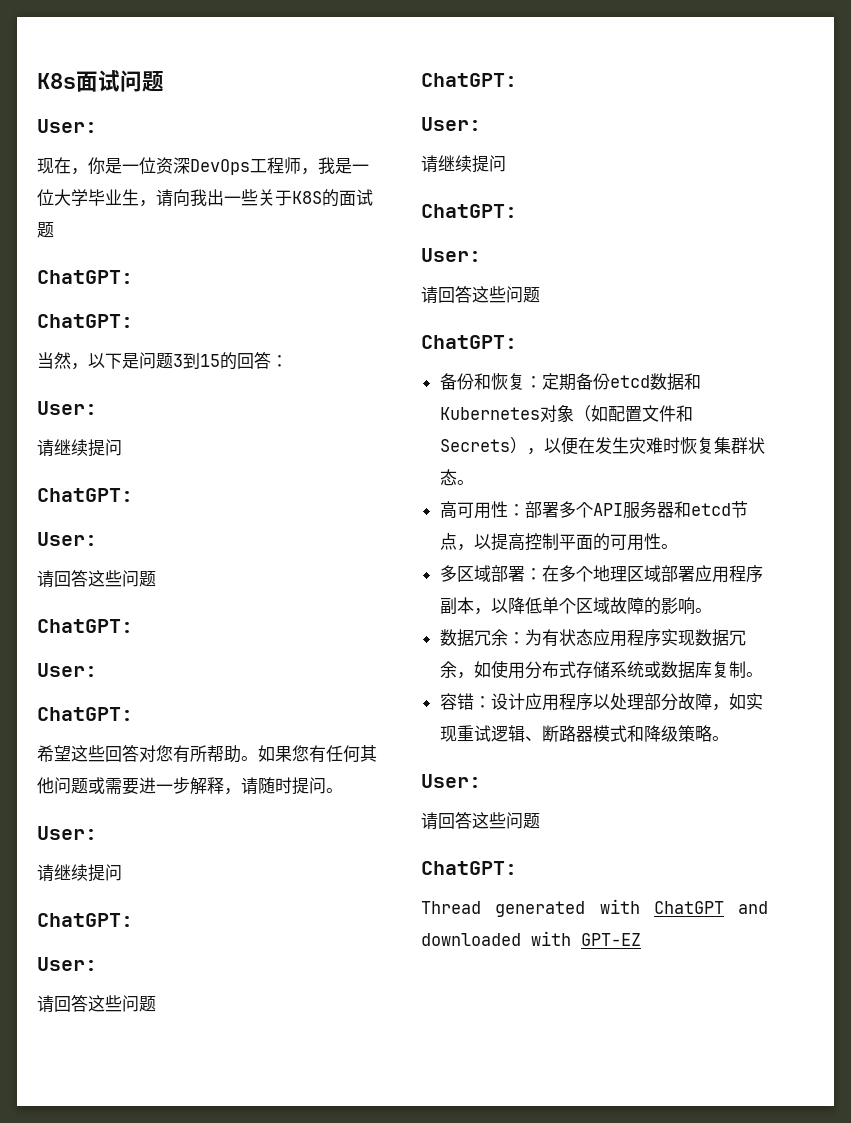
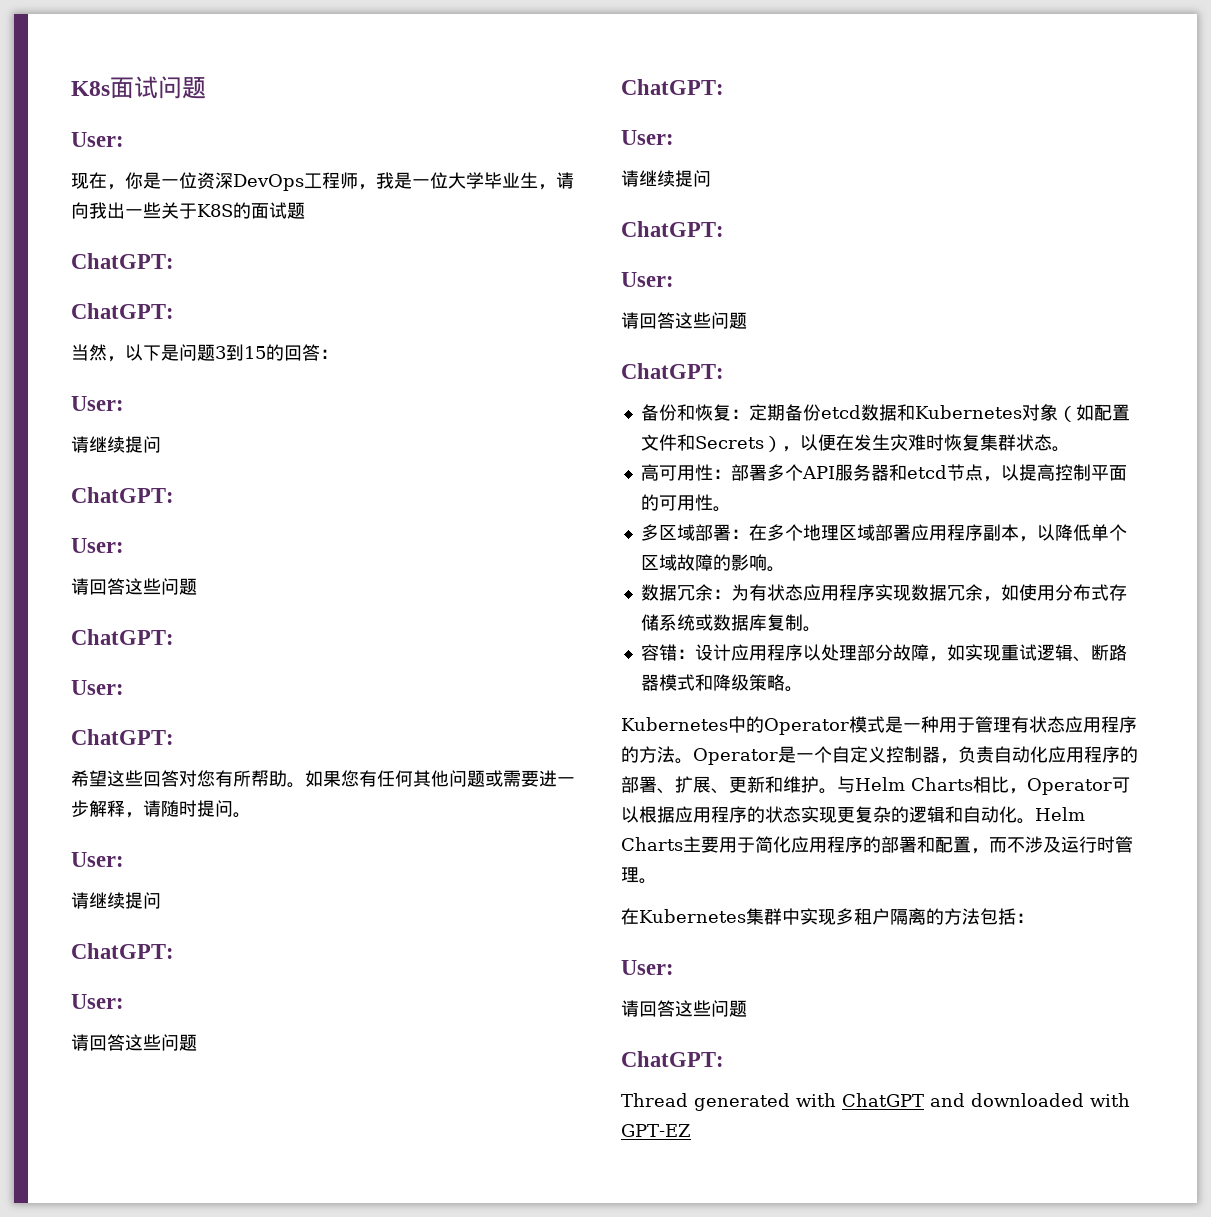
+ Kubernetes中的Operator模式是一种用于管理有状态应用程序的方法。Operator是一个自定义控制器，负责自动化应用程序的部署、扩展、更新和维护。与Helm Charts相比，Operator可以根据应用程序的状态实现更复杂的逻辑和自动化。Helm Charts主要用于简化应用程序的部署和配置，而不涉及运行时管理。
+ 在Kubernetes集群中实现多租户隔离的方法包括：

